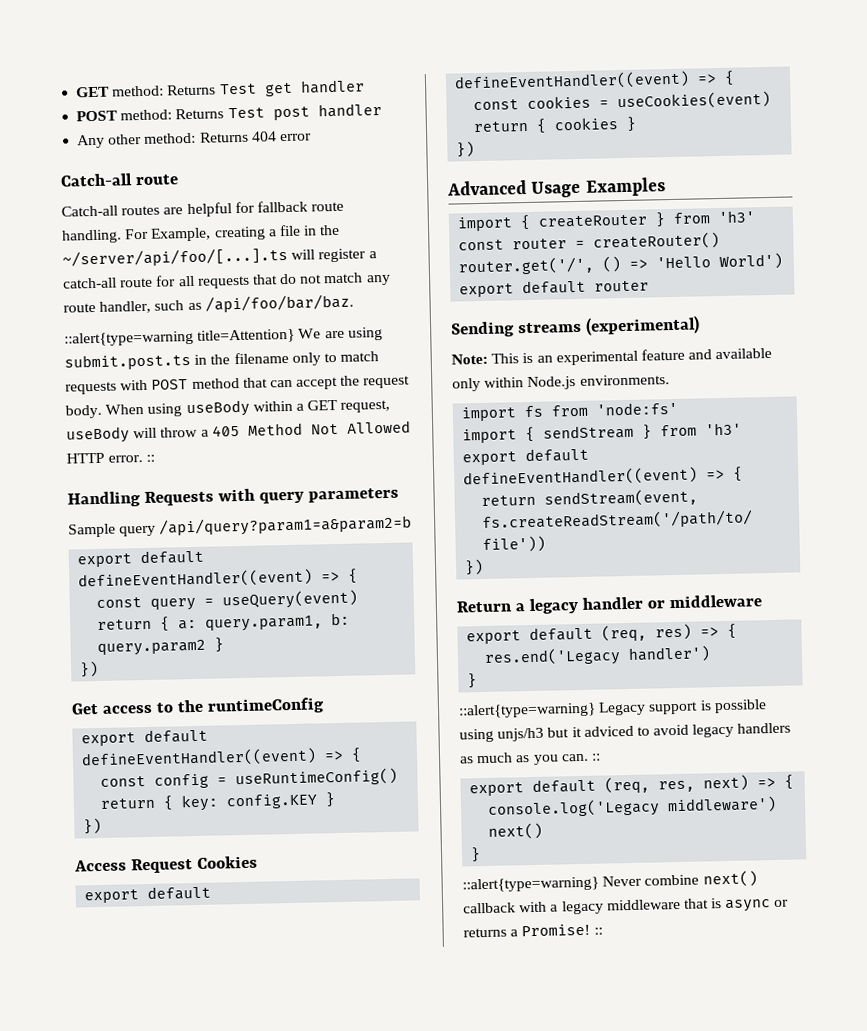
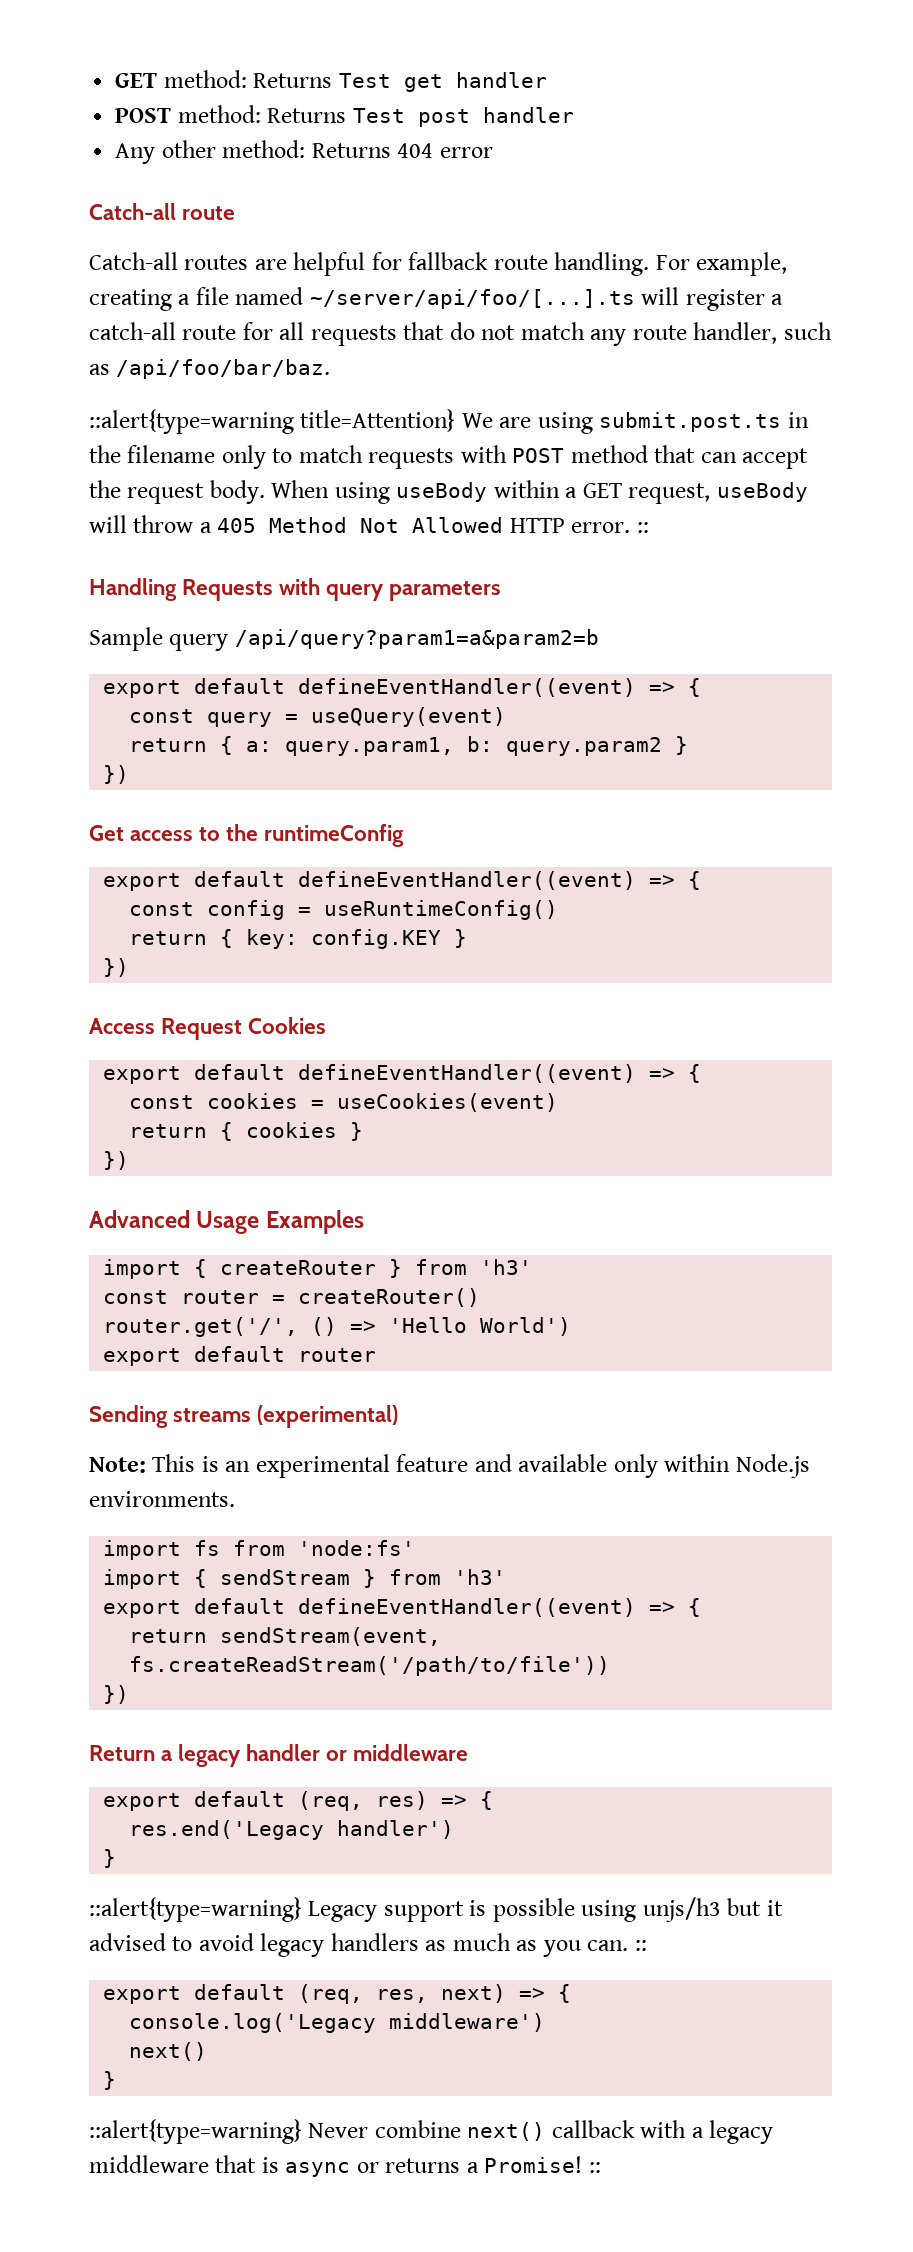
- For Example, creating a file in the ~/server/api/foo/[...].ts will register a catch-all route for all requests that do not match any route handler, such as /api/foo/bar/baz.
+ For example, creating a file named ~/server/api/foo/[...].ts will register a catch-all route for all requests that do not match any route handler, such as /api/foo/bar/baz.
- ::alert{type=warning} Legacy support is possible using unjs/h3 but it adviced to avoid legacy handlers as much as you can. ::
+ ::alert{type=warning} Legacy support is possible using unjs/h3 but it advised to avoid legacy handlers as much as you can. ::

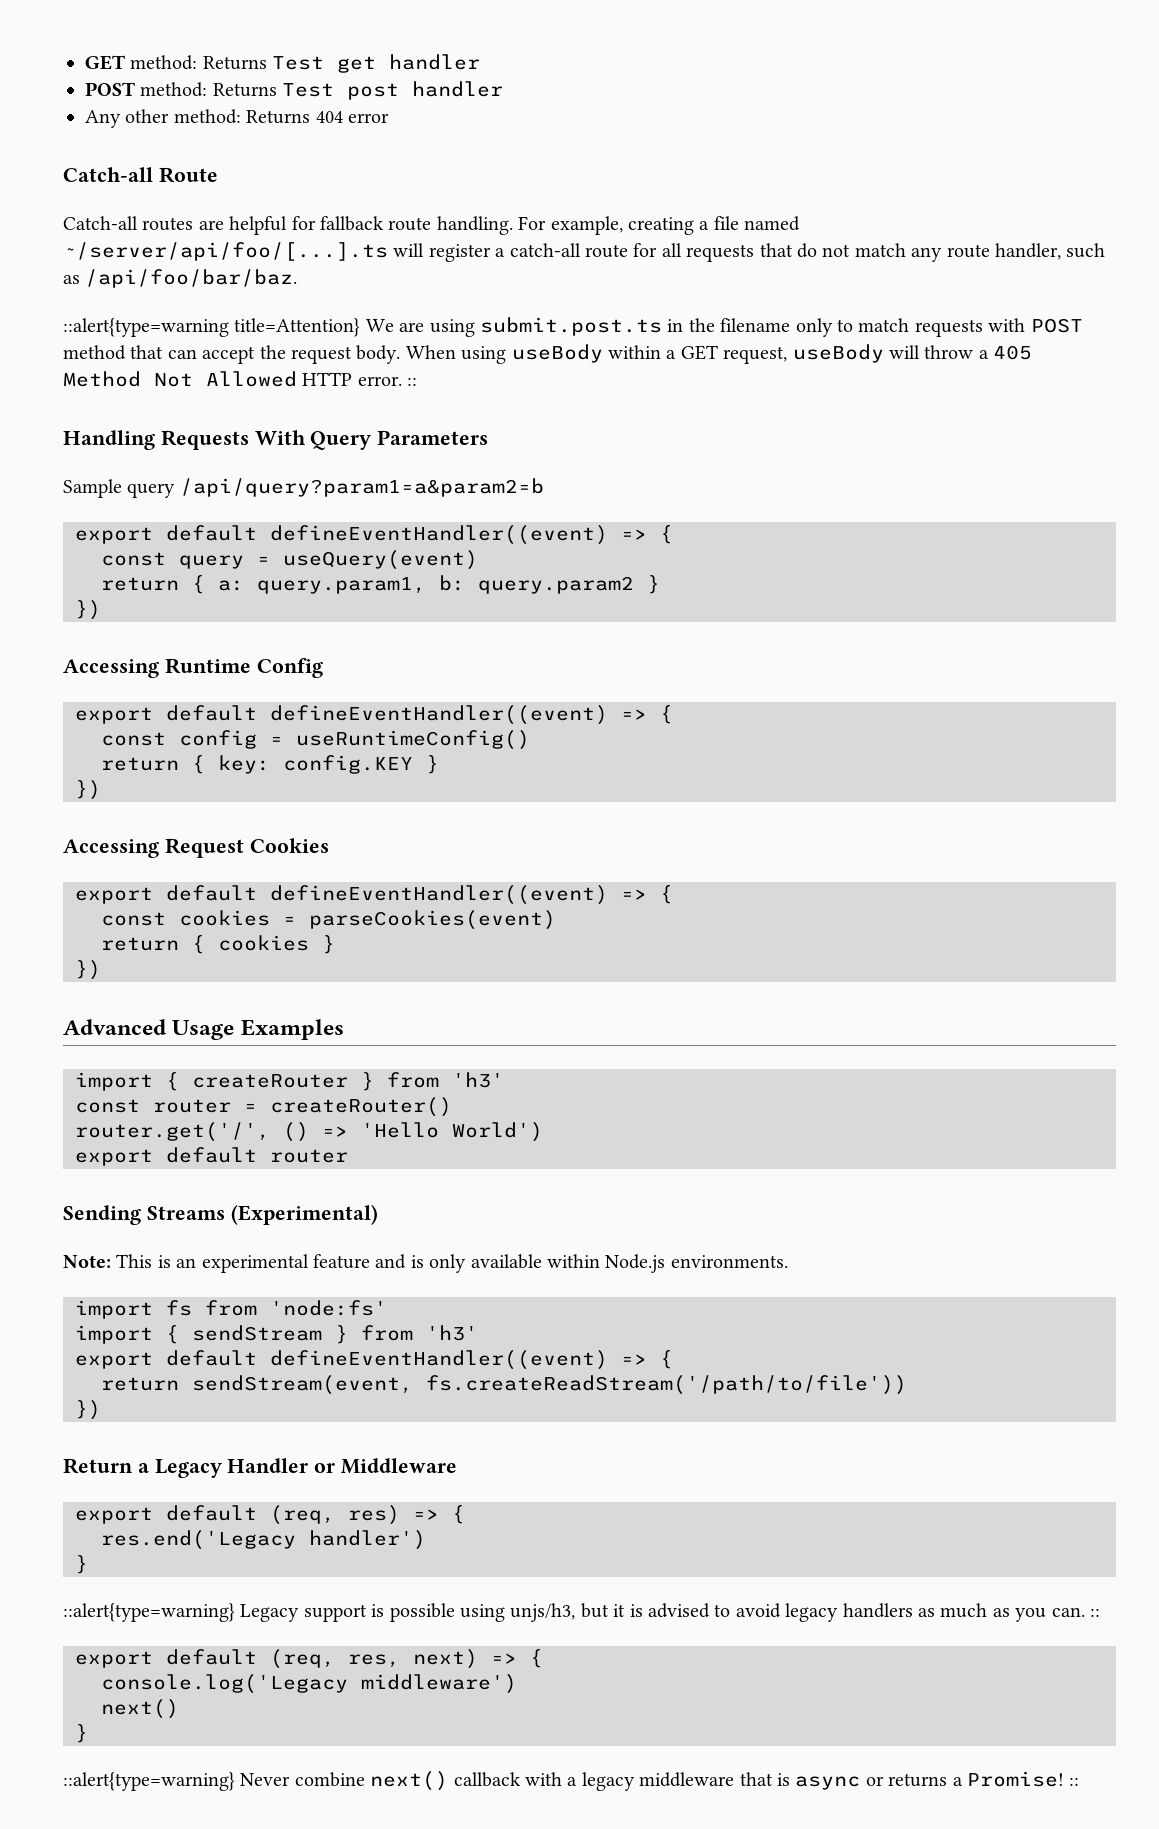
- Catch-all route
+ Catch-all Route
- Handling Requests with query parameters
+ Handling Requests With Query Parameters
- Get access to the runtimeConfig
+ Accessing Runtime Config
- Access Request Cookies
+ Accessing Request Cookies
- const cookies = useCookies(event)
+ const cookies = parseCookies(event)
- Sending streams (experimental)
+ Sending Streams (Experimental)
- Note: This is an experimental feature and available only within Node.js environments.
+ Note: This is an experimental feature and is only available within Node.js environments.
- Return a legacy handler or middleware
+ Return a Legacy Handler or Middleware
- ::alert{type=warning} Legacy support is possible using unjs/h3 but it advised to avoid legacy handlers as much as you can. ::
+ ::alert{type=warning} Legacy support is possible using unjs/h3, but it is advised to avoid legacy handlers as much as you can. ::

